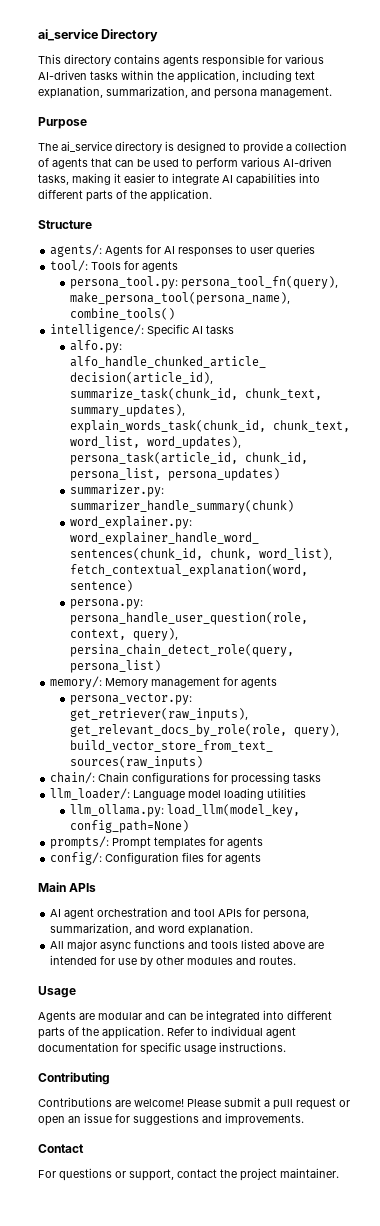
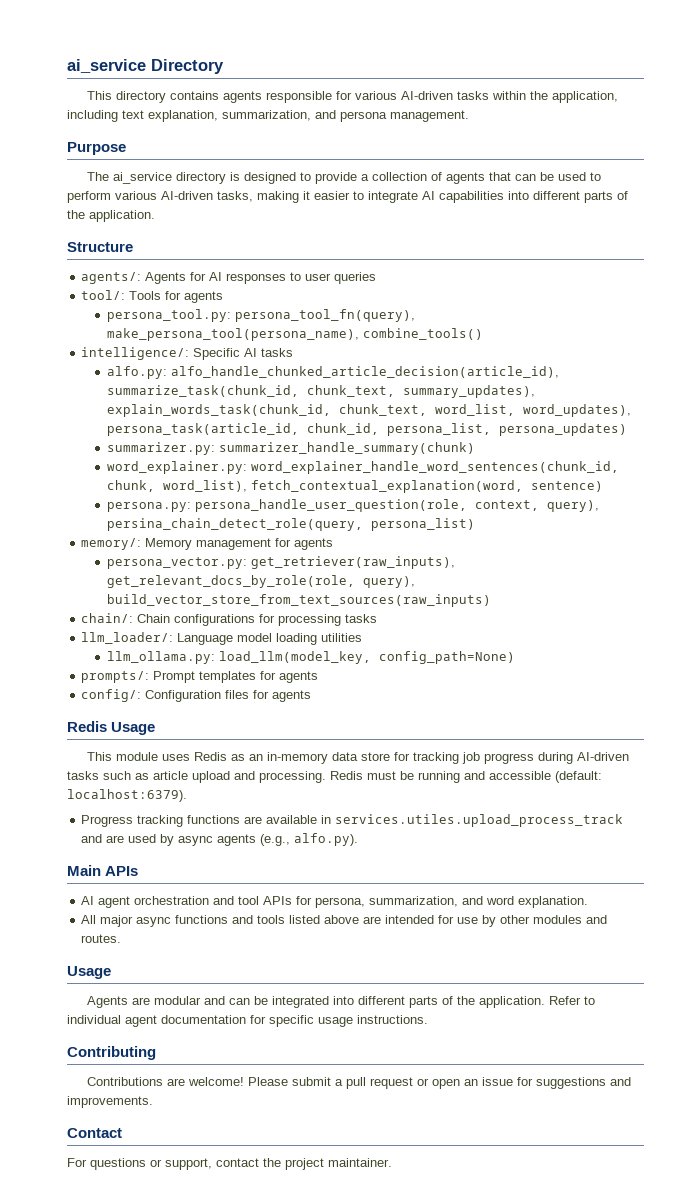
+ Redis Usage
+ This module uses Redis as an in-memory data store for tracking job progress during AI-driven tasks such as article upload and processing. Redis must be running and accessible (default: localhost:6379).
+ Progress tracking functions are available in services.utiles.upload_process_track and are used by async agents (e.g., alfo.py).

